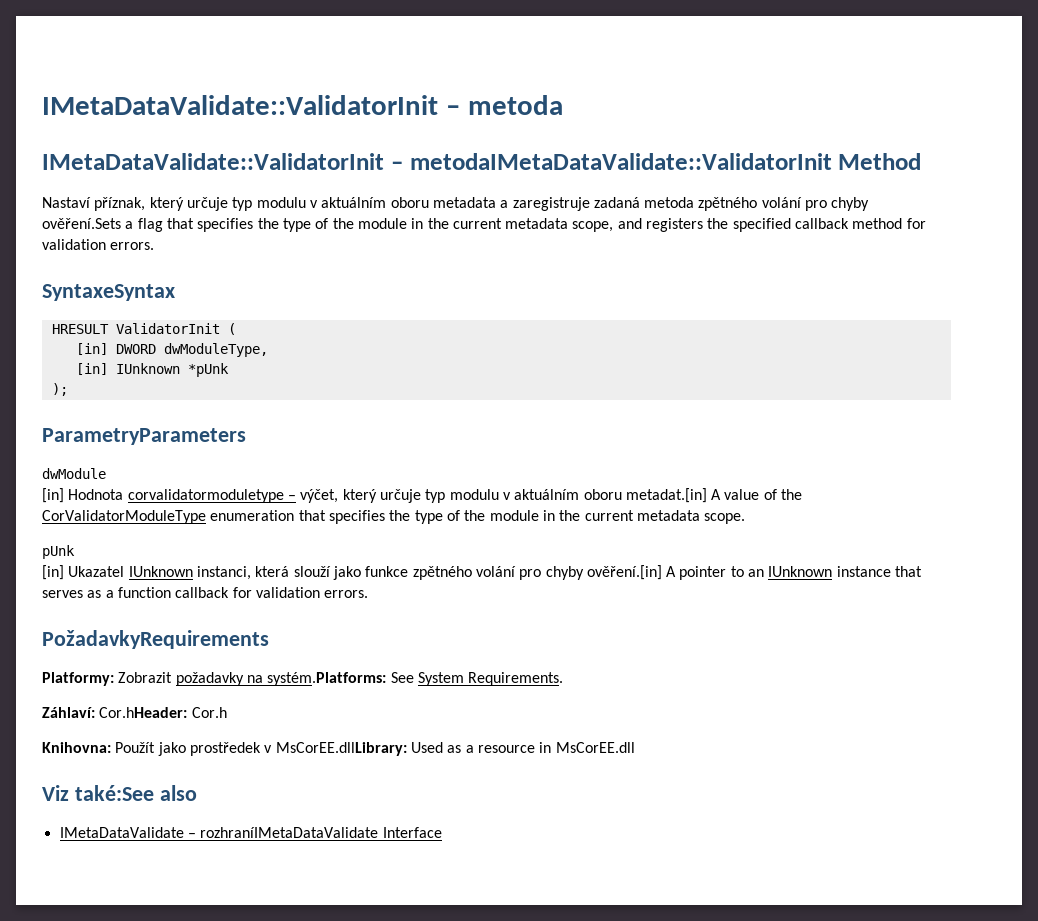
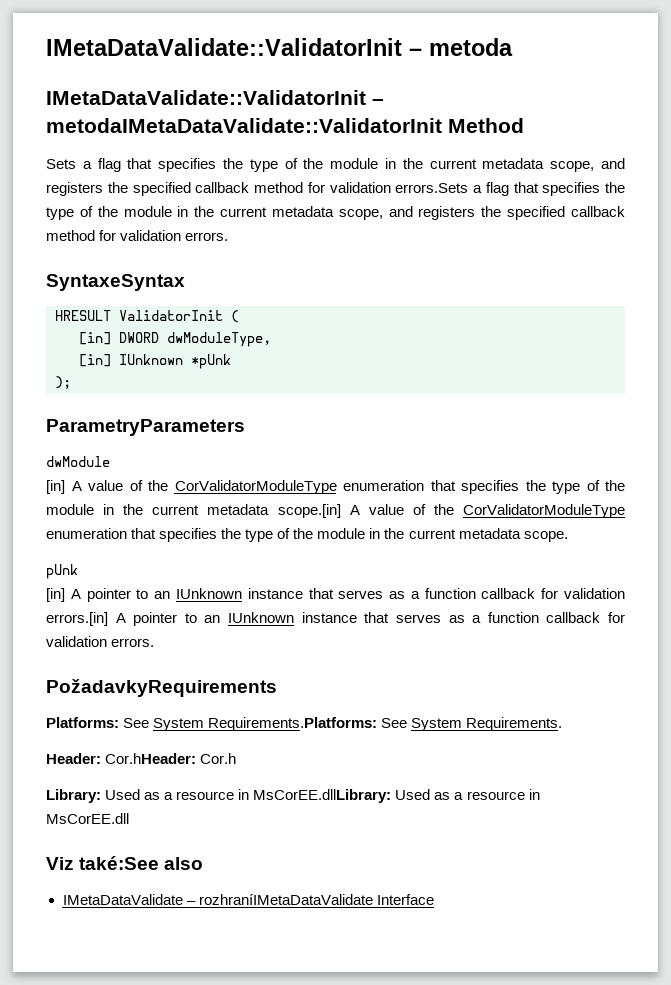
- Nastaví příznak, který určuje typ modulu v aktuálním oboru metadata a zaregistruje zadaná metoda zpětného volání pro chyby ověření.Sets a flag that specifies the type of the module in the current metadata scope, and registers the specified callback method for validation errors.
+ Sets a flag that specifies the type of the module in the current metadata scope, and registers the specified callback method for validation errors.Sets a flag that specifies the type of the module in the current metadata scope, and registers the specified callback method for validation errors.
- [in] Hodnota corvalidatormoduletype – výčet, který určuje typ modulu v aktuálním oboru metadat.[in] A value of the CorValidatorModuleType enumeration that specifies the type of the module in the current metadata scope.
+ [in] A value of the CorValidatorModuleType enumeration that specifies the type of the module in the current metadata scope.[in] A value of the CorValidatorModuleType enumeration that specifies the type of the module in the current metadata scope.
- [in] Ukazatel IUnknown instanci, která slouží jako funkce zpětného volání pro chyby ověření.[in] A pointer to an IUnknown instance that serves as a function callback for validation errors.
+ [in] A pointer to an IUnknown instance that serves as a function callback for validation errors.[in] A pointer to an IUnknown instance that serves as a function callback for validation errors.
- Platformy: Zobrazit požadavky na systém.Platforms: See System Requirements.
+ Platforms: See System Requirements.Platforms: See System Requirements.
- Záhlaví: Cor.hHeader: Cor.h
+ Header: Cor.hHeader: Cor.h
- Knihovna: Použít jako prostředek v MsCorEE.dllLibrary: Used as a resource in MsCorEE.dll
+ Library: Used as a resource in MsCorEE.dllLibrary: Used as a resource in MsCorEE.dll

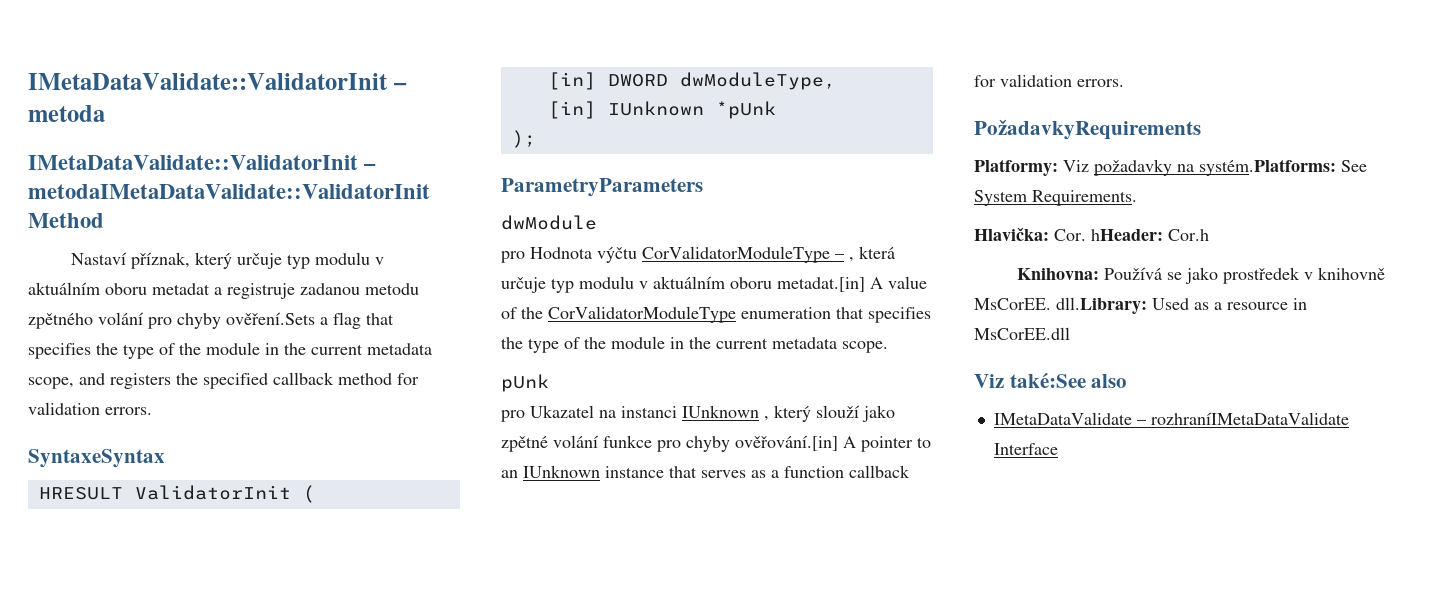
- Sets a flag that specifies the type of the module in the current metadata scope, and registers the specified callback method for validation errors.Sets a flag that specifies the type of the module in the current metadata scope, and registers the specified callback method for validation errors.
+ Nastaví příznak, který určuje typ modulu v aktuálním oboru metadat a registruje zadanou metodu zpětného volání pro chyby ověření.Sets a flag that specifies the type of the module in the current metadata scope, and registers the specified callback method for validation errors.
- [in] A value of the CorValidatorModuleType enumeration that specifies the type of the module in the current metadata scope.[in] A value of the CorValidatorModuleType enumeration that specifies the type of the module in the current metadata scope.
+ pro Hodnota výčtu CorValidatorModuleType – , která určuje typ modulu v aktuálním oboru metadat.[in] A value of the CorValidatorModuleType enumeration that specifies the type of the module in the current metadata scope.
- [in] A pointer to an IUnknown instance that serves as a function callback for validation errors.[in] A pointer to an IUnknown instance that serves as a function callback for validation errors.
+ pro Ukazatel na instanci IUnknown , který slouží jako zpětné volání funkce pro chyby ověřování.[in] A pointer to an IUnknown instance that serves as a function callback for validation errors.
- Platforms: See System Requirements.Platforms: See System Requirements.
- Header: Cor.hHeader: Cor.h
- Library: Used as a resource in MsCorEE.dllLibrary: Used as a resource in MsCorEE.dll
+ Platformy: Viz požadavky na systém.Platforms: See System Requirements.
+ Hlavička: Cor. hHeader: Cor.h
+ Knihovna: Používá se jako prostředek v knihovně MsCorEE. dll.Library: Used as a resource in MsCorEE.dll

